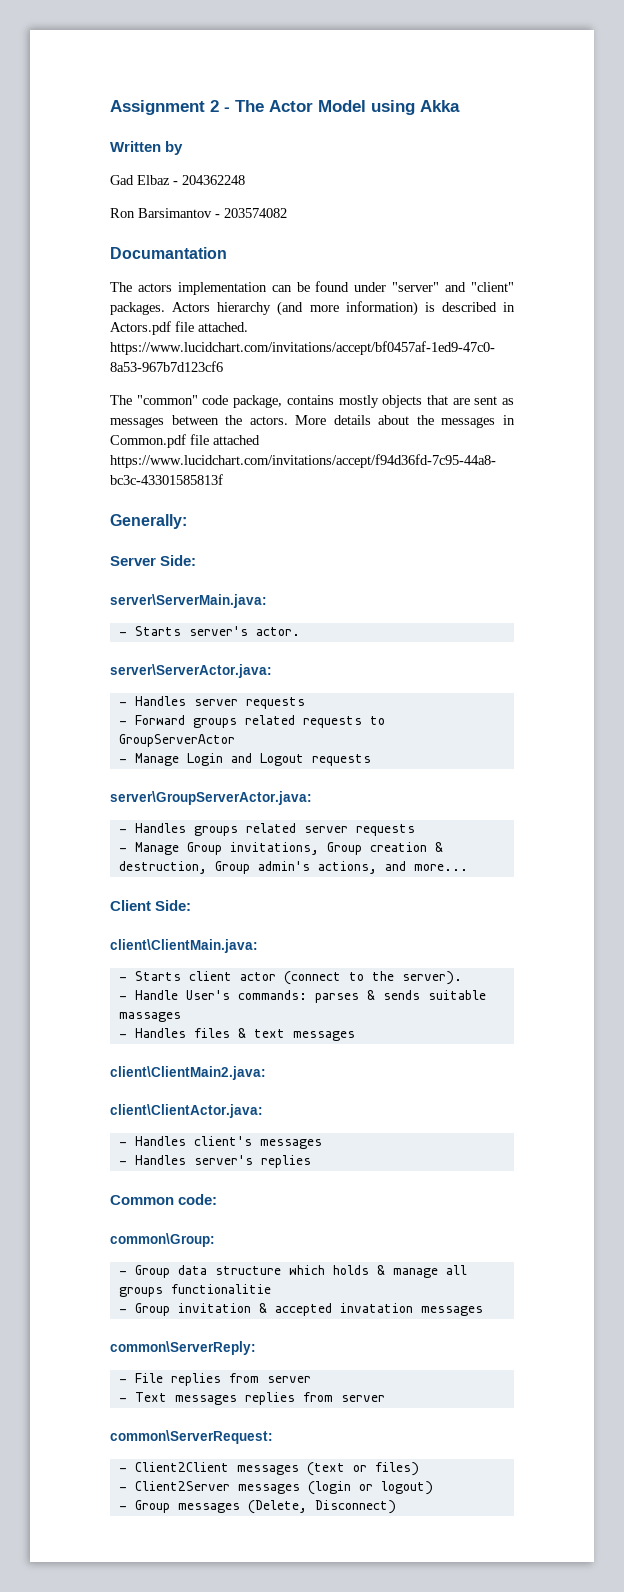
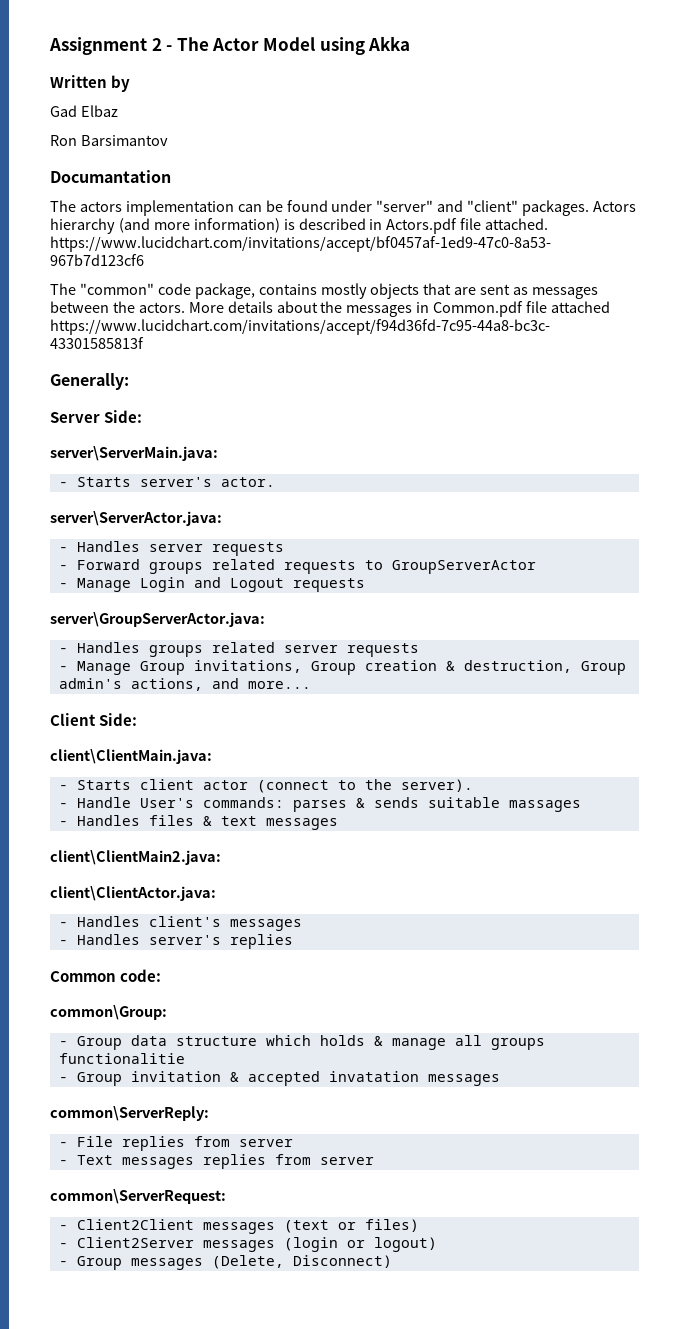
- Gad Elbaz - 204362248
+ Gad Elbaz
- Ron Barsimantov - 203574082
+ Ron Barsimantov

